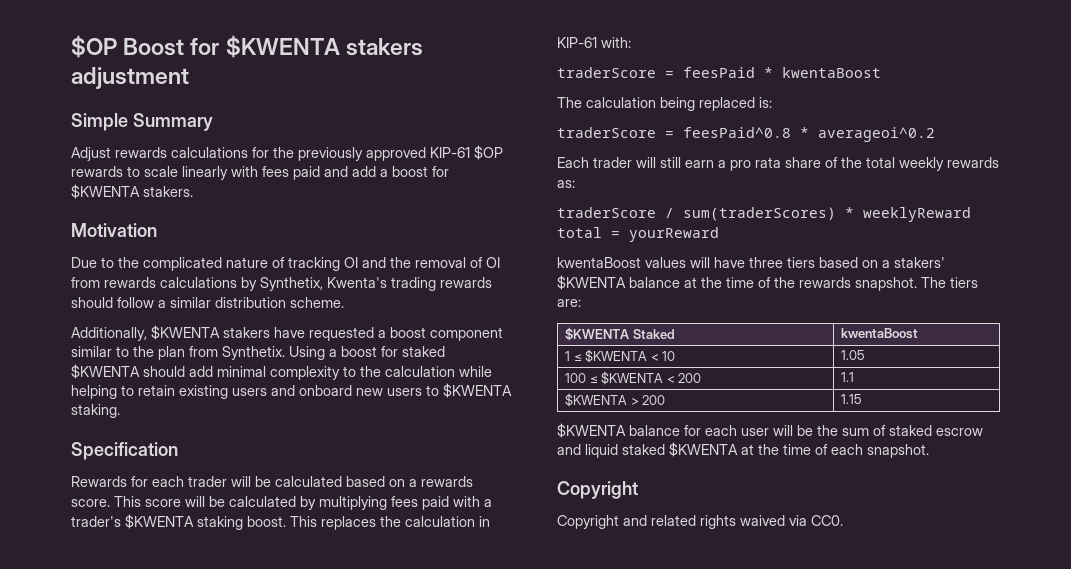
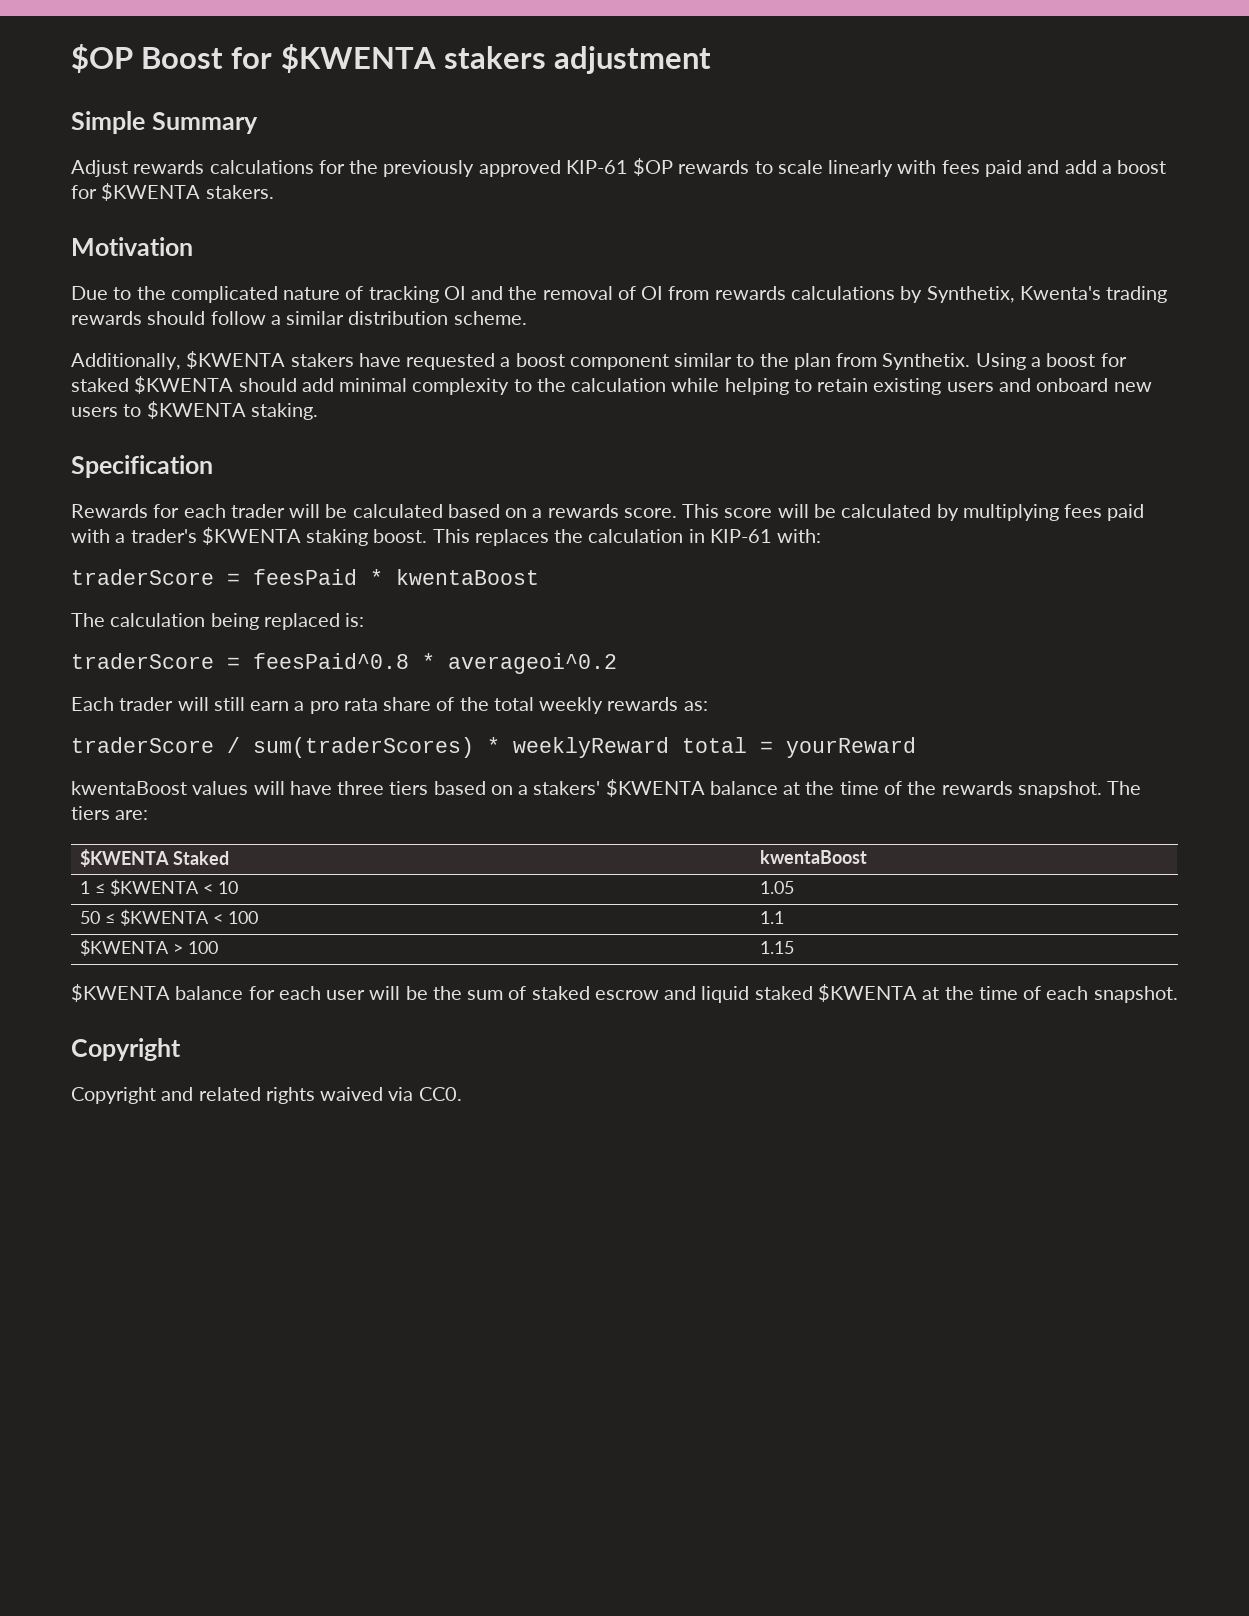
- 100 ≤ $KWENTA < 200 | 1.1
+ 50 ≤ $KWENTA < 100 | 1.1
- $KWENTA > 200 | 1.15
+ $KWENTA > 100 | 1.15

